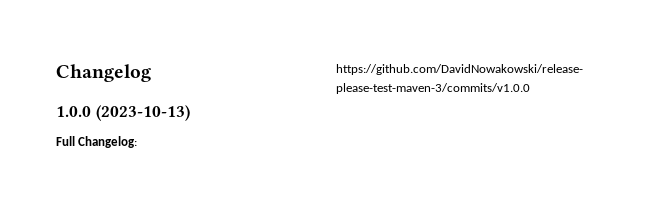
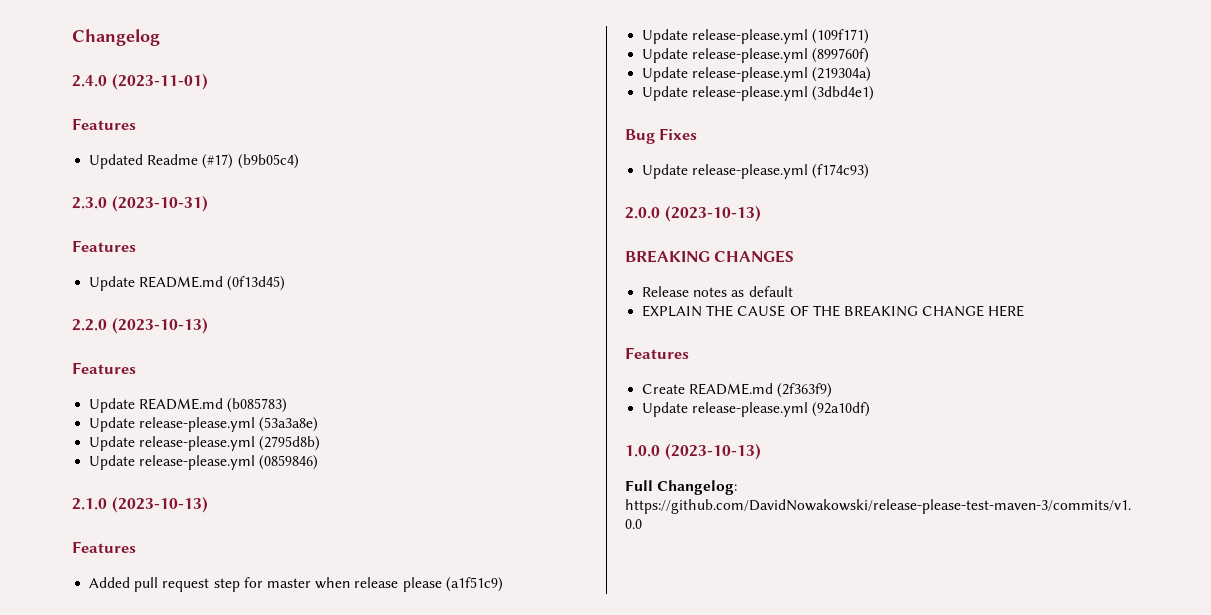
+ 2.4.0 (2023-11-01)
+ Features
+ Updated Readme (#17) (b9b05c4)
+ 2.3.0 (2023-10-31)
+ Features
+ Update README.md (0f13d45)
+ 2.2.0 (2023-10-13)
+ Features
+ Update README.md (b085783)
+ Update release-please.yml (53a3a8e)
+ Update release-please.yml (2795d8b)
+ Update release-please.yml (0859846)
+ 2.1.0 (2023-10-13)
+ Features
+ Added pull request step for master when release please (a1f51c9)
+ Update release-please.yml (109f171)
+ Update release-please.yml (899760f)
+ Update release-please.yml (219304a)
+ Update release-please.yml (3dbd4e1)
+ Bug Fixes
+ Update release-please.yml (f174c93)
+ 2.0.0 (2023-10-13)
+ BREAKING CHANGES
+ Release notes as default
+ EXPLAIN THE CAUSE OF THE BREAKING CHANGE HERE
+ Features
+ Create README.md (2f363f9)
+ Update release-please.yml (92a10df)

